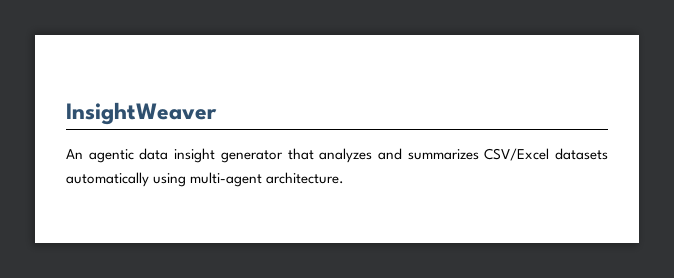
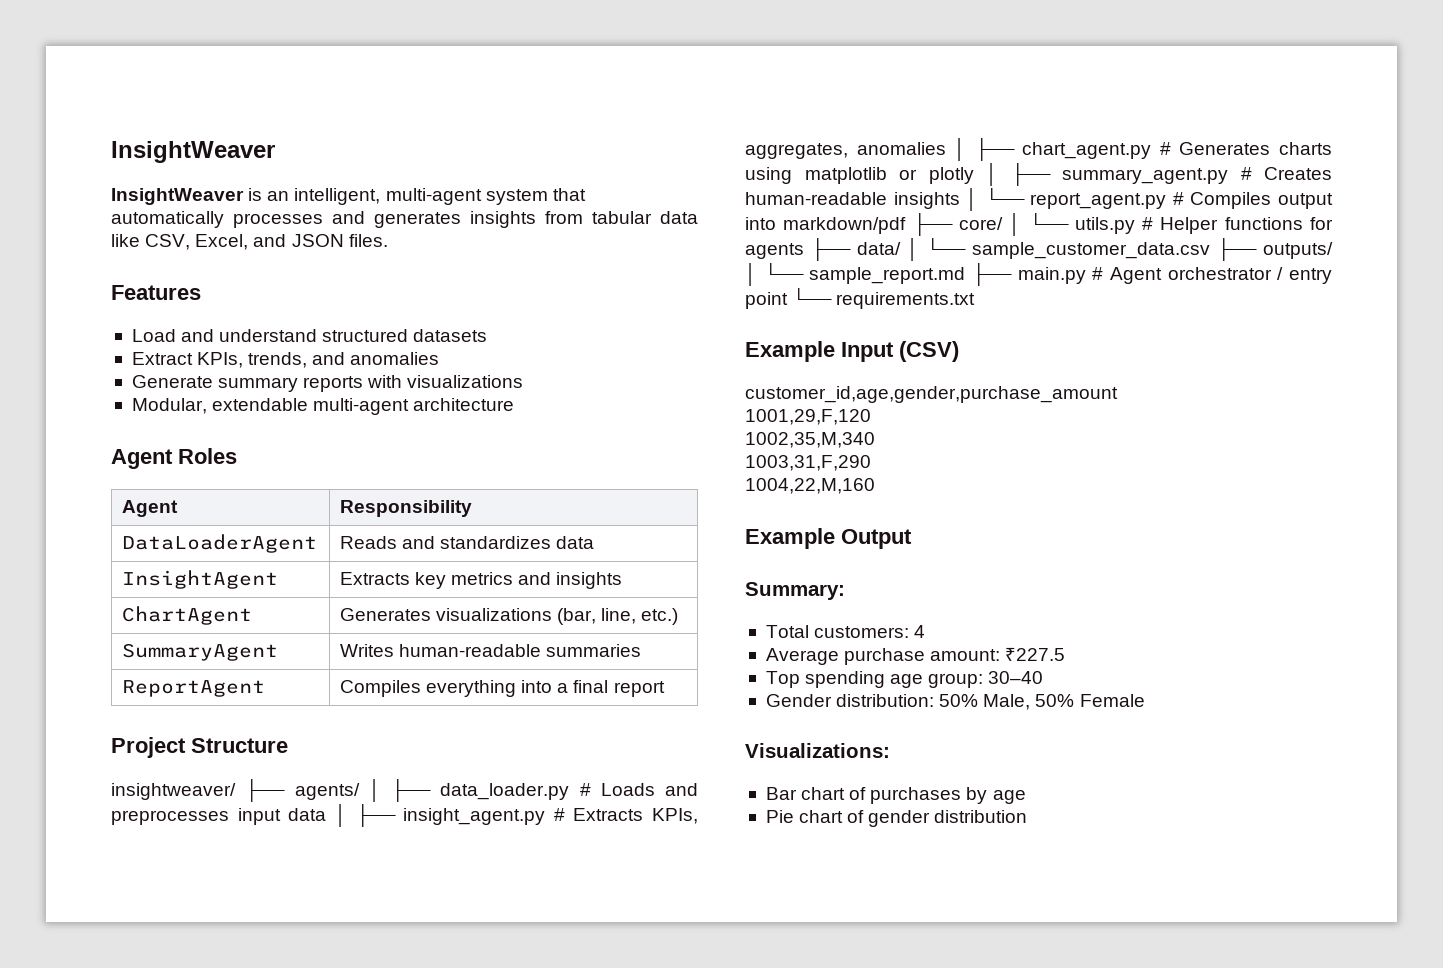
- An agentic data insight generator that analyzes and summarizes CSV/Excel datasets automatically using multi-agent architecture.
+ InsightWeaver is an intelligent, multi-agent system that automatically processes and generates insights from tabular data like CSV, Excel, and JSON files.
+ Features
+ Load and understand structured datasets
+ Extract KPIs, trends, and anomalies
+ Generate summary reports with visualizations
+ Modular, extendable multi-agent architecture
+ Agent Roles
+ Agent | Responsibility
+ DataLoaderAgent | Reads and standardizes data
+ InsightAgent | Extracts key metrics and insights
+ ChartAgent | Generates visualizations (bar, line, etc.)
+ SummaryAgent | Writes human-readable summaries
+ ReportAgent | Compiles everything into a final report
+ Project Structure
+ insightweaver/ ├── agents/ │ ├── data_loader.py # Loads and preprocesses input data │ ├── insight_agent.py # Extracts KPIs, aggregates, anomalies │ ├── chart_agent.py # Generates charts using matplotlib or plotly │ ├── summary_agent.py # Creates human-readable insights │ └── report_agent.py # Compiles output into markdown/pdf ├── core/ │ └── utils.py # Helper functions for agents ├── data/ │ └── sample_customer_data.csv ├── outputs/ │ └── sample_report.md ├── main.py # Agent orchestrator / entry point └── requirements.txt
+ Example Input (CSV)
+ customer_id,age,gender,purchase_amount
+ 1001,29,F,120
+ 1002,35,M,340
+ 1003,31,F,290
+ 1004,22,M,160
+ Example Output
+ Summary:
+ Total customers: 4
+ Average purchase amount: ₹227.5
+ Top spending age group: 30–40
+ Gender distribution: 50% Male, 50% Female
+ Visualizations:
+ Bar chart of purchases by age
+ Pie chart of gender distribution

